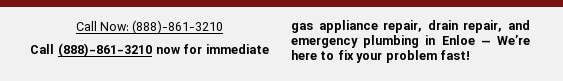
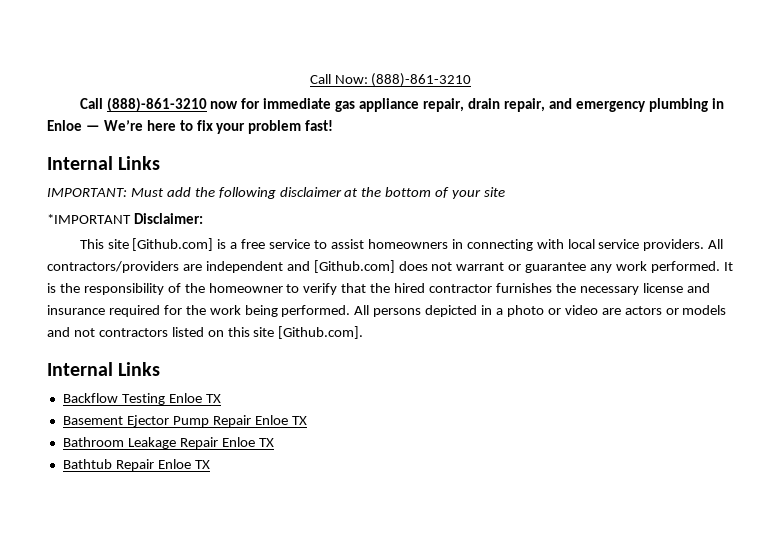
  Call (888)-861-3210 now for immediate gas appliance repair, drain repair, and emergency plumbing in Enloe — We’re here to fix your problem fast!
+ Internal Links
+ IMPORTANT: Must add the following disclaimer at the bottom of your site
+ *IMPORTANT Disclaimer:
+ This site [Github.com] is a free service to assist homeowners in connecting with local service providers. All contractors/providers are independent and [Github.com] does not warrant or guarantee any work performed. It is the responsibility of the homeowner to verify that the hired contractor furnishes the necessary license and insurance required for the work being performed. All persons depicted in a photo or video are actors or models and not contractors listed on this site [Github.com].
+ Internal Links
+ Backflow Testing Enloe TX
+ Basement Ejector Pump Repair Enloe TX
+ Bathroom Leakage Repair Enloe TX
+ Bathtub Repair Enloe TX

